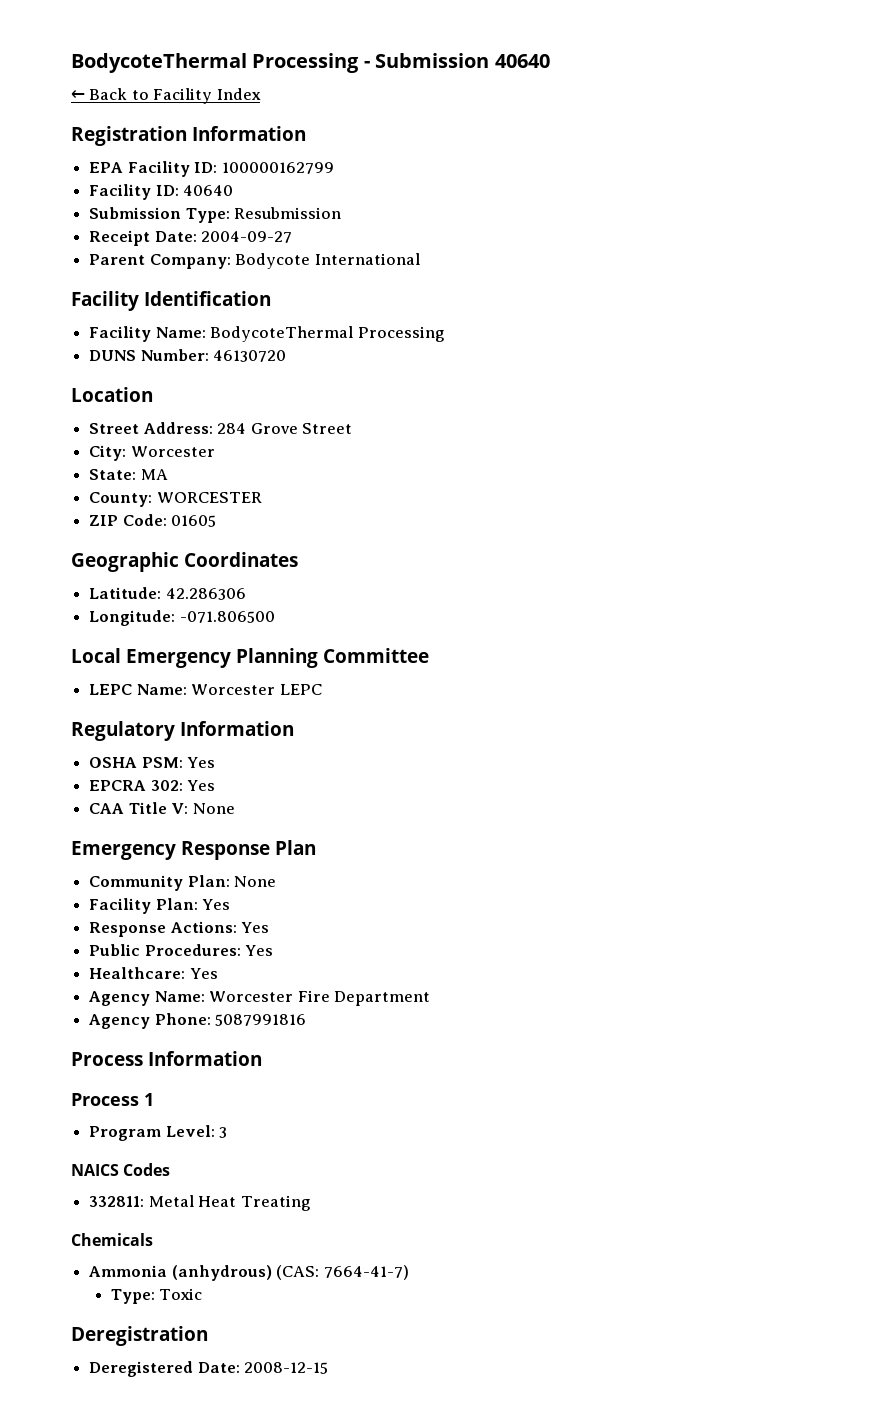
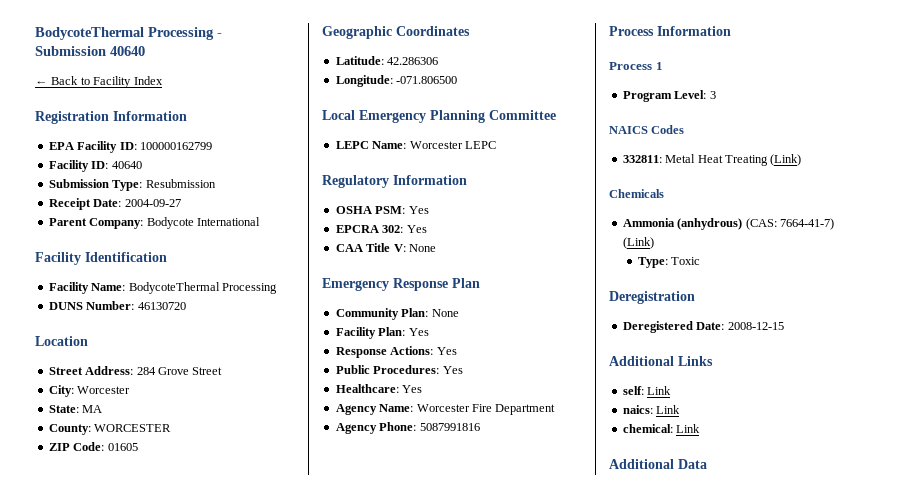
- 332811: Metal Heat Treating
+ 332811: Metal Heat Treating (Link)
- Ammonia (anhydrous) (CAS: 7664-41-7)
+ Ammonia (anhydrous) (CAS: 7664-41-7) (Link)
+ Additional Links
+ self: Link
+ naics: Link
+ chemical: Link
+ Additional Data

